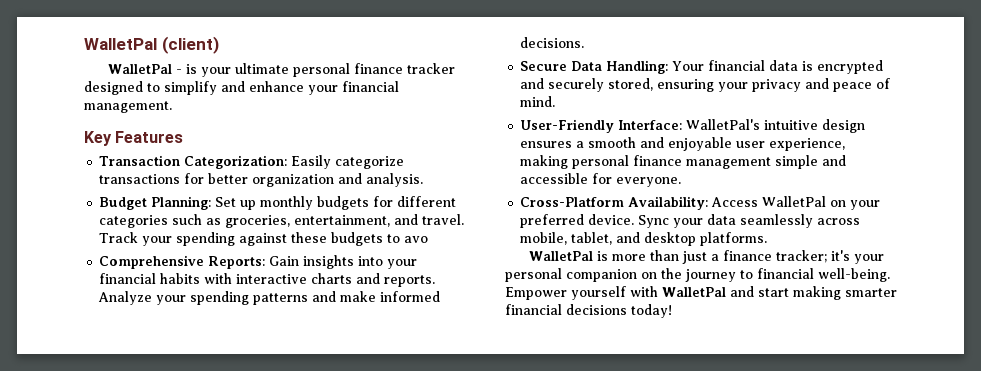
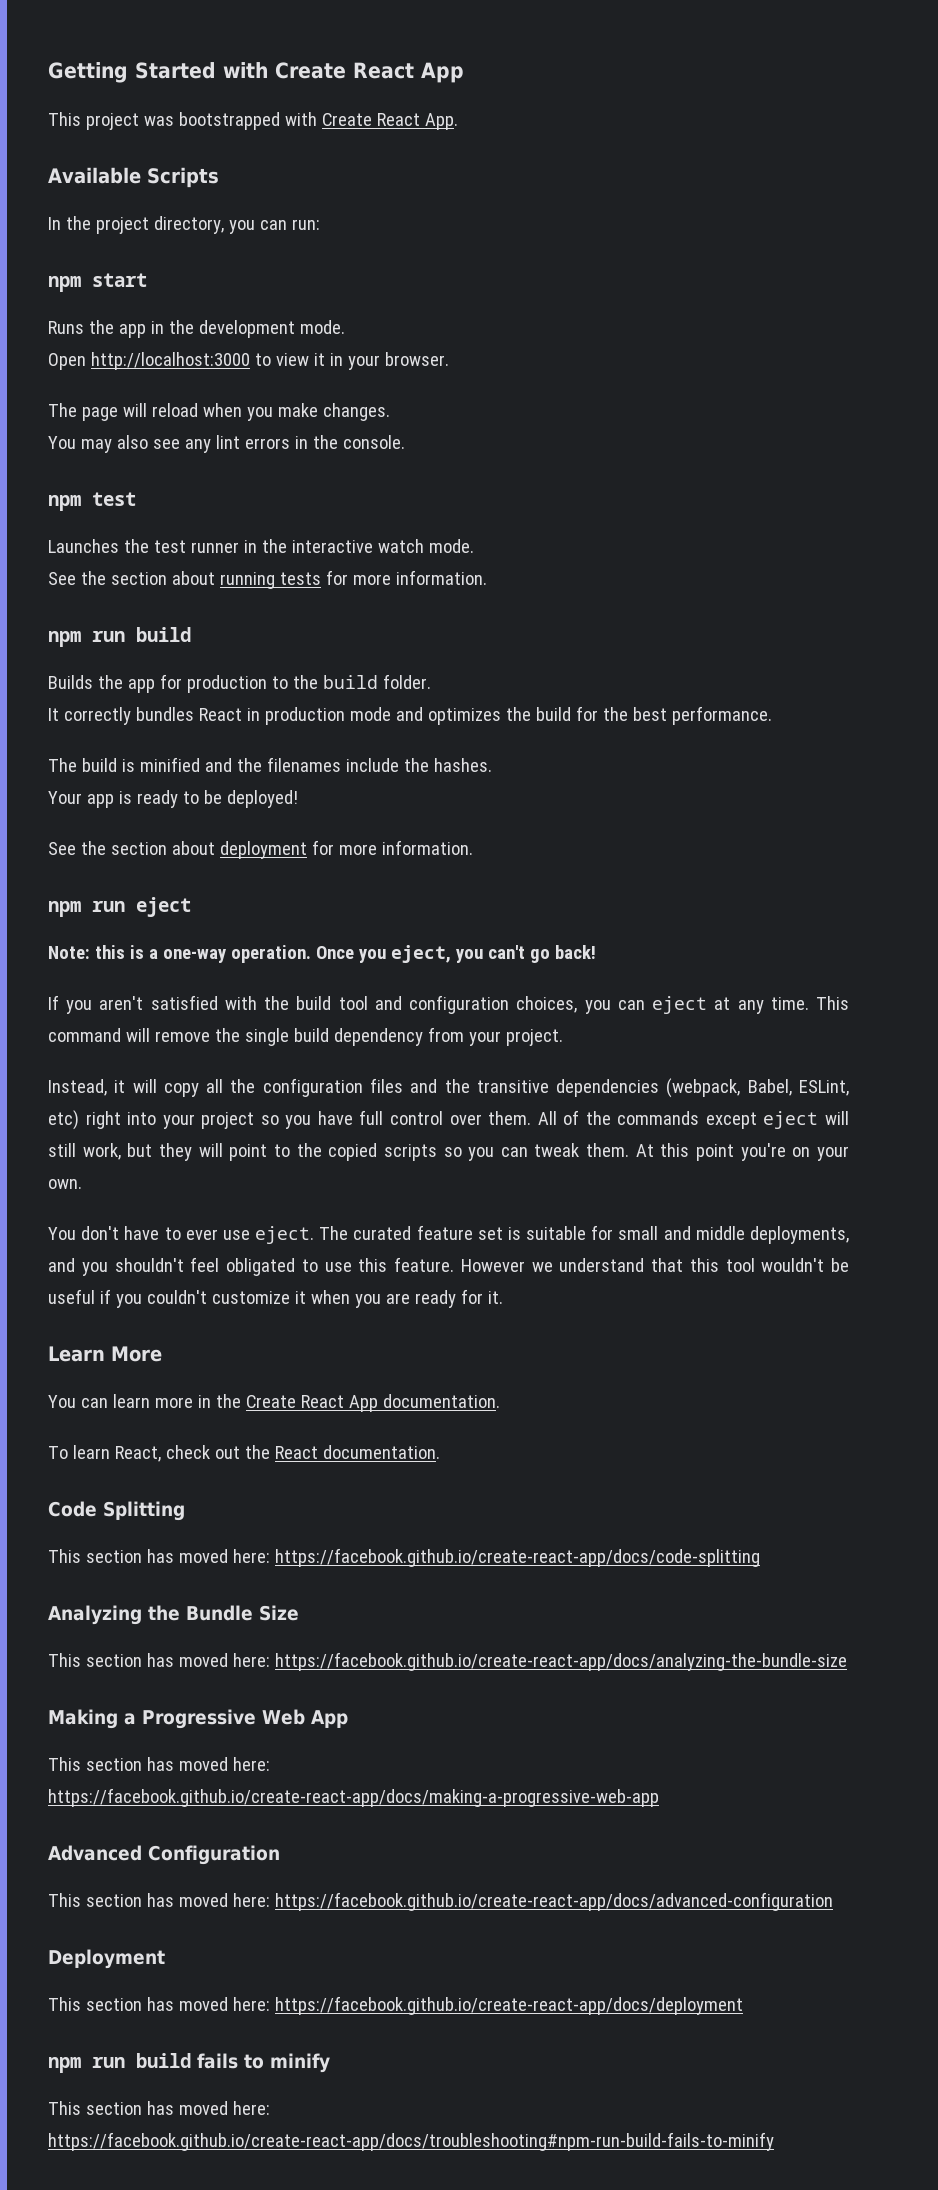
- WalletPal (client)
- WalletPal - is your ultimate personal finance tracker designed to simplify and enhance your financial management.
- Key Features
- Transaction Categorization: Easily categorize transactions for better organization and analysis.
- Budget Planning: Set up monthly budgets for different categories such as groceries, entertainment, and travel. Track your spending against these budgets to avo
- Comprehensive Reports: Gain insights into your financial habits with interactive charts and reports. Analyze your spending patterns and make informed decisions.
- Secure Data Handling: Your financial data is encrypted and securely stored, ensuring your privacy and peace of mind.
- User-Friendly Interface: WalletPal's intuitive design ensures a smooth and enjoyable user experience, making personal finance management simple and accessible for everyone.
- Cross-Platform Availability: Access WalletPal on your preferred device. Sync your data seamlessly across mobile, tablet, and desktop platforms.
- WalletPal is more than just a finance tracker; it's your personal companion on the journey to financial well-being. Empower yourself with WalletPal and start making smarter financial decisions today!
+ Getting Started with Create React App
+ This project was bootstrapped with Create React App.
+ Available Scripts
+ In the project directory, you can run:
+ npm start
+ Runs the app in the development mode.
+ Open http://localhost:3000 to view it in your browser.
+ The page will reload when you make changes.
+ You may also see any lint errors in the console.
+ npm test
+ Launches the test runner in the interactive watch mode.
+ See the section about running tests for more information.
+ npm run build
+ Builds the app for production to the build folder.
+ It correctly bundles React in production mode and optimizes the build for the best performance.
+ The build is minified and the filenames include the hashes.
+ Your app is ready to be deployed!
+ See the section about deployment for more information.
+ npm run eject
+ Note: this is a one-way operation. Once you eject, you can't go back!
+ If you aren't satisfied with the build tool and configuration choices, you can eject at any time. This command will remove the single build dependency from your project.
+ Instead, it will copy all the configuration files and the transitive dependencies (webpack, Babel, ESLint, etc) right into your project so you have full control over them. All of the commands except eject will still work, but they will point to the copied scripts so you can tweak them. At this point you're on your own.
+ You don't have to ever use eject. The curated feature set is suitable for small and middle deployments, and you shouldn't feel obligated to use this feature. However we understand that this tool wouldn't be useful if you couldn't customize it when you are ready for it.
+ Learn More
+ You can learn more in the Create React App documentation.
+ To learn React, check out the React documentation.
+ Code Splitting
+ This section has moved here: https://facebook.github.io/create-react-app/docs/code-splitting
+ Analyzing the Bundle Size
+ This section has moved here: https://facebook.github.io/create-react-app/docs/analyzing-the-bundle-size
+ Making a Progressive Web App
+ This section has moved here: https://facebook.github.io/create-react-app/docs/making-a-progressive-web-app
+ Advanced Configuration
+ This section has moved here: https://facebook.github.io/create-react-app/docs/advanced-configuration
+ Deployment
+ This section has moved here: https://facebook.github.io/create-react-app/docs/deployment
+ npm run build fails to minify
+ This section has moved here: https://facebook.github.io/create-react-app/docs/troubleshooting#npm-run-build-fails-to-minify

